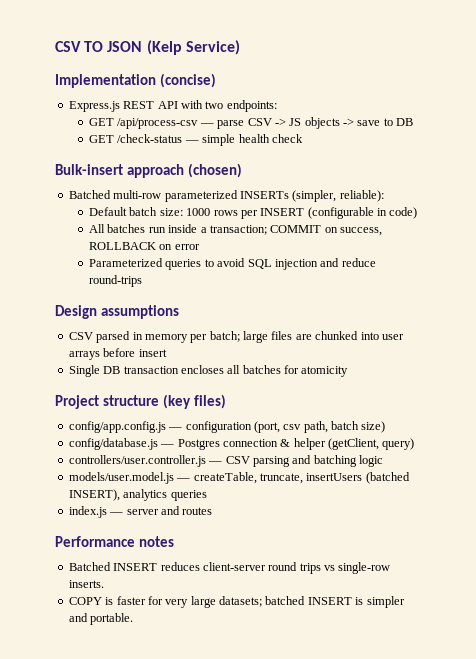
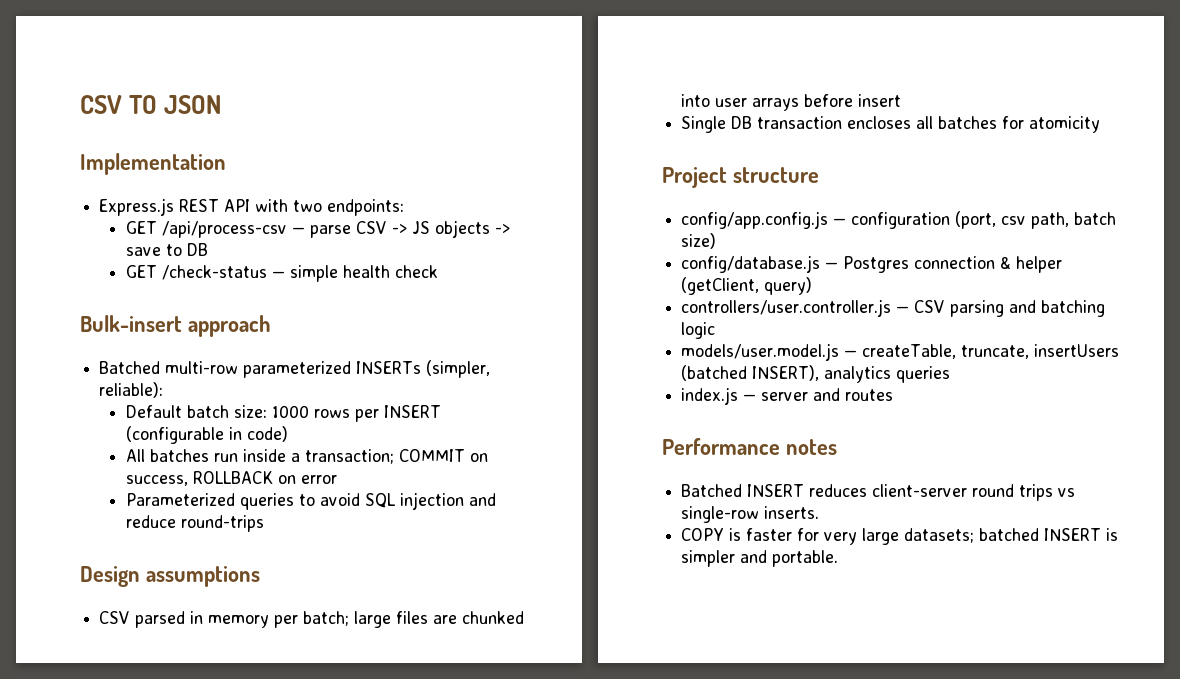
- CSV TO JSON (Kelp Service)
+ CSV TO JSON
- Implementation (concise)
+ Implementation
- Bulk-insert approach (chosen)
+ Bulk-insert approach
- Project structure (key files)
+ Project structure

